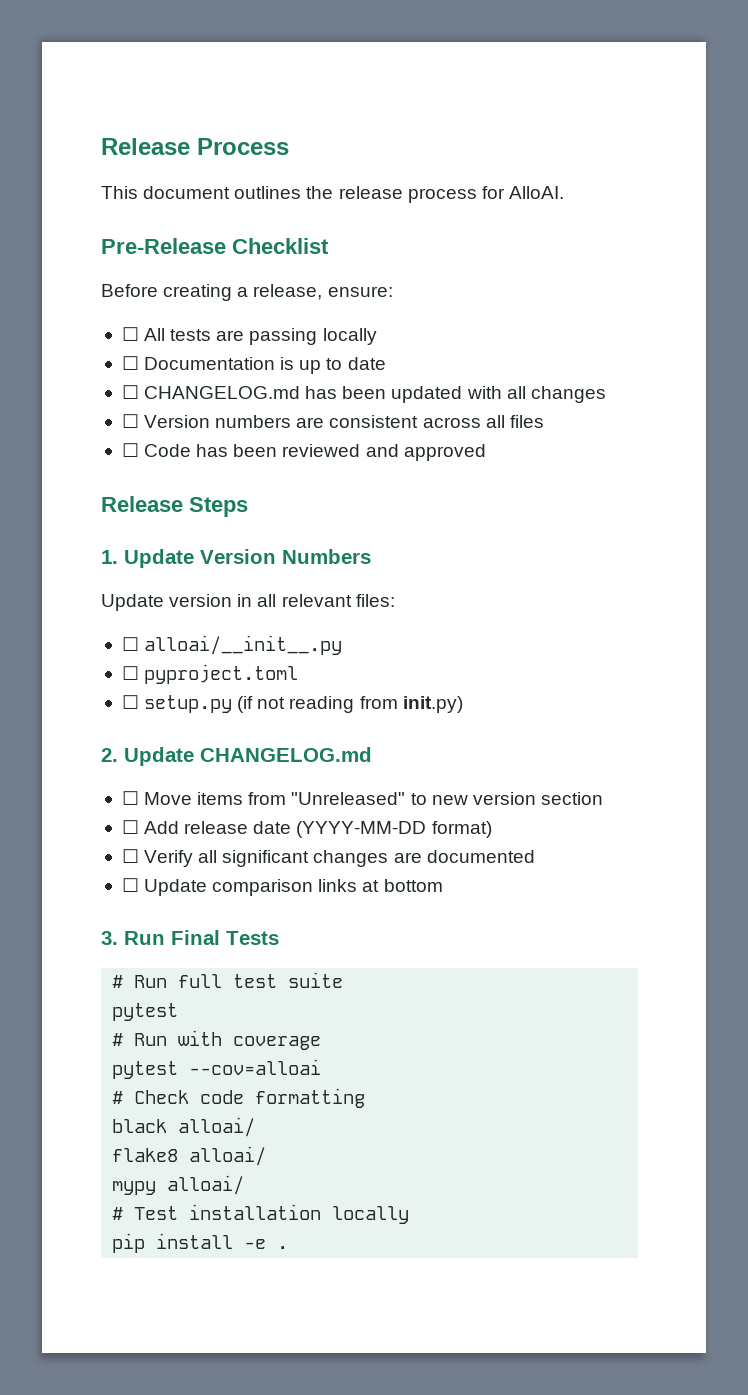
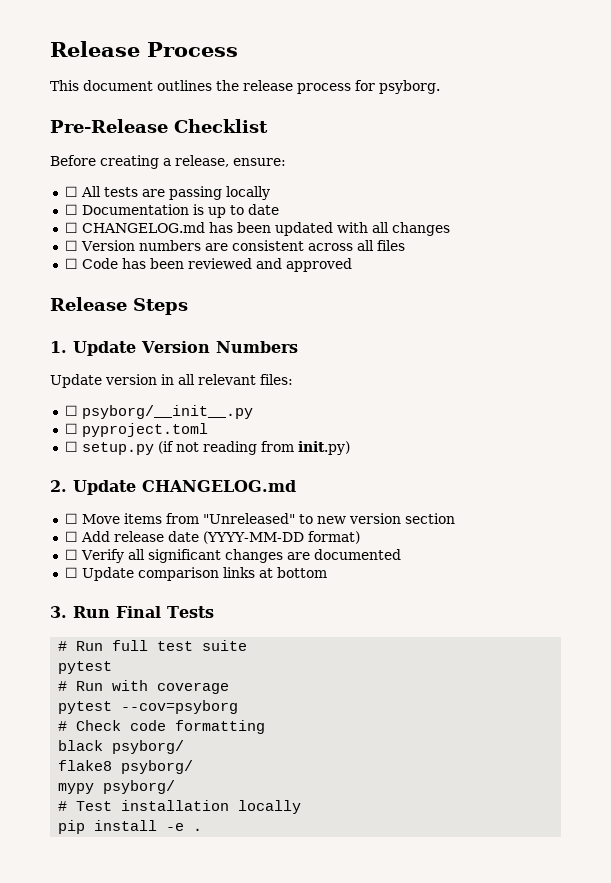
- This document outlines the release process for AlloAI.
+ This document outlines the release process for psyborg.
- ☐ alloai/__init__.py
+ ☐ psyborg/__init__.py
- pytest --cov=alloai
+ pytest --cov=psyborg
- black alloai/
+ black psyborg/
- flake8 alloai/
+ flake8 psyborg/
- mypy alloai/
+ mypy psyborg/

